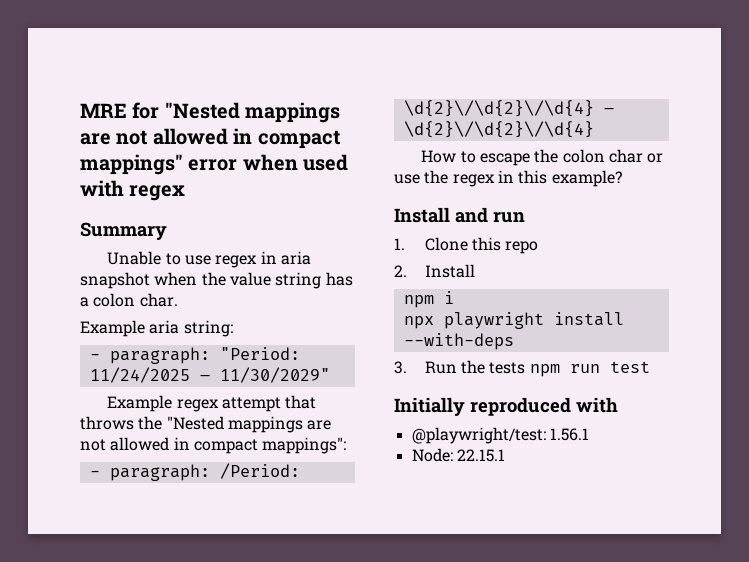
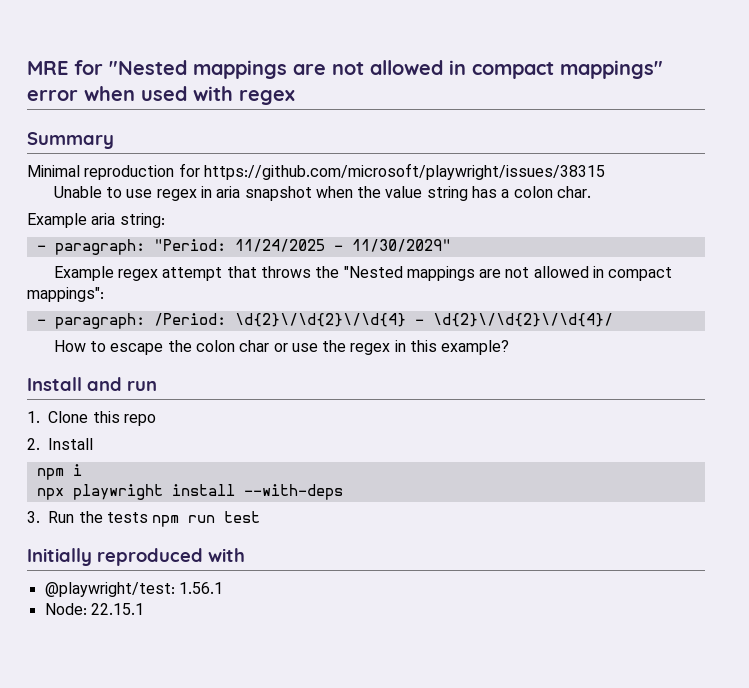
+ Minimal reproduction for https://github.com/microsoft/playwright/issues/38315
- - paragraph: /Period: \d{2}\/\d{2}\/\d{4} – \d{2}\/\d{2}\/\d{4}
+ - paragraph: /Period: \d{2}\/\d{2}\/\d{4} – \d{2}\/\d{2}\/\d{4}/

